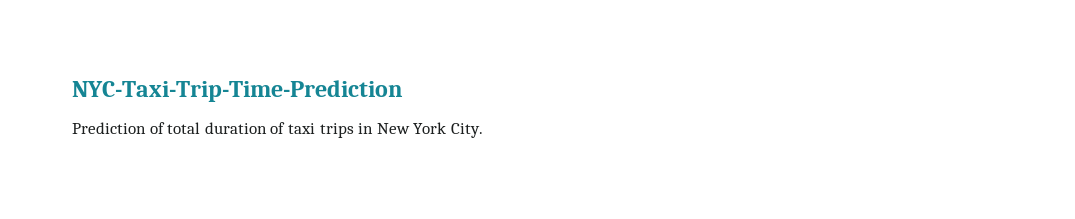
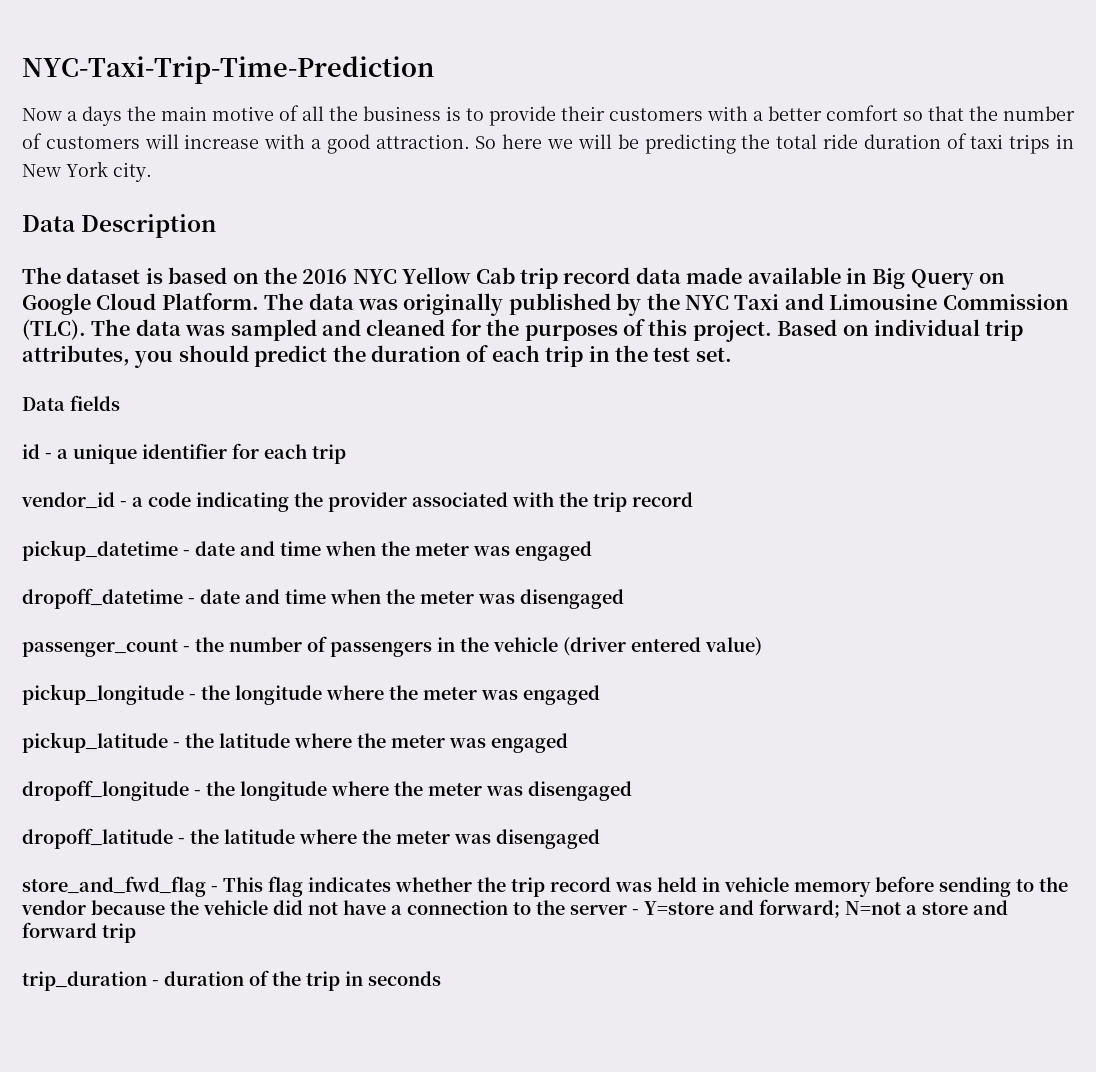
- Prediction of total duration of taxi trips in New York City.
+ Now a days the main motive of all the business is to provide their customers with a better comfort so that the number of customers will increase with a good attraction. So here we will be predicting the total ride duration of taxi trips in New York city.
+ Data Description
+ The dataset is based on the 2016 NYC Yellow Cab trip record data made available in Big Query on Google Cloud Platform. The data was originally published by the NYC Taxi and Limousine Commission (TLC). The data was sampled and cleaned for the purposes of this project. Based on individual trip attributes, you should predict the duration of each trip in the test set.
+ Data fields
+ id - a unique identifier for each trip
+ vendor_id - a code indicating the provider associated with the trip record
+ pickup_datetime - date and time when the meter was engaged
+ dropoff_datetime - date and time when the meter was disengaged
+ passenger_count - the number of passengers in the vehicle (driver entered value)
+ pickup_longitude - the longitude where the meter was engaged
+ pickup_latitude - the latitude where the meter was engaged
+ dropoff_longitude - the longitude where the meter was disengaged
+ dropoff_latitude - the latitude where the meter was disengaged
+ store_and_fwd_flag - This flag indicates whether the trip record was held in vehicle memory before sending to the vendor because the vehicle did not have a connection to the server - Y=store and forward; N=not a store and forward trip
+ trip_duration - duration of the trip in seconds

